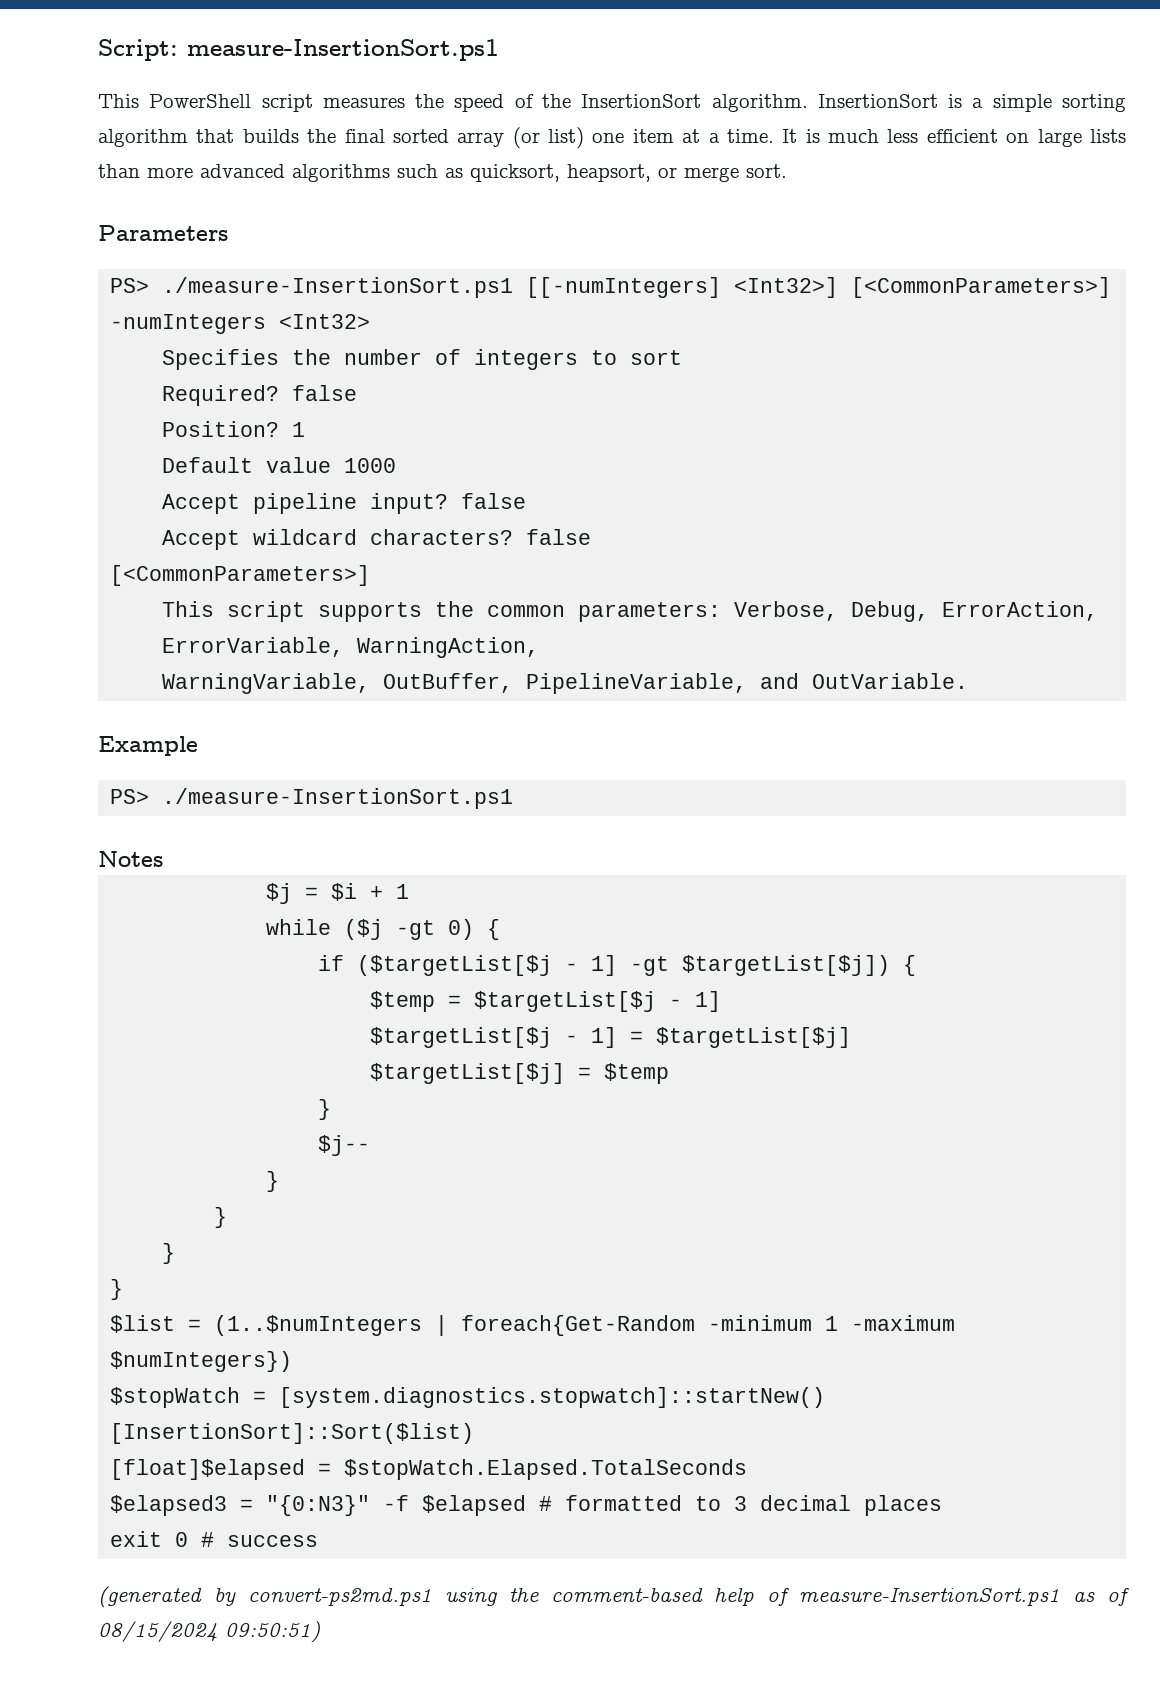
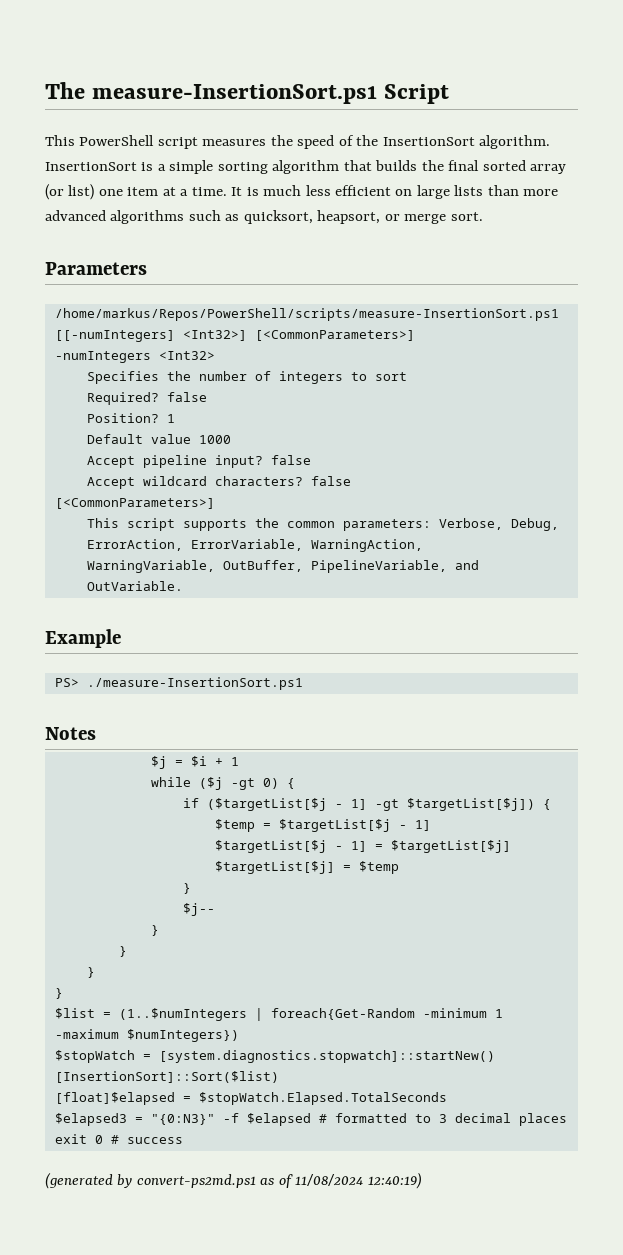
- Script: measure-InsertionSort.ps1
+ The measure-InsertionSort.ps1 Script
- PS> ./measure-InsertionSort.ps1 [[-numIntegers] <Int32>] [<CommonParameters>]
+ /home/markus/Repos/PowerShell/scripts/measure-InsertionSort.ps1 [[-numIntegers] <Int32>] [<CommonParameters>]
- (generated by convert-ps2md.ps1 using the comment-based help of measure-InsertionSort.ps1 as of 08/15/2024 09:50:51)
+ (generated by convert-ps2md.ps1 as of 11/08/2024 12:40:19)

